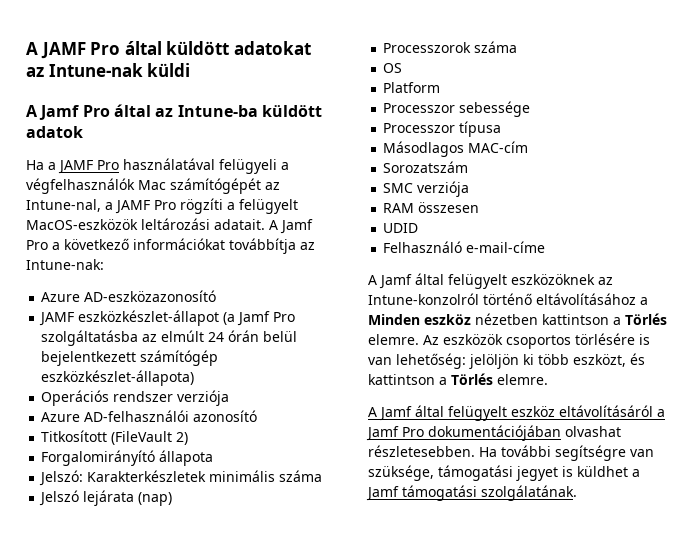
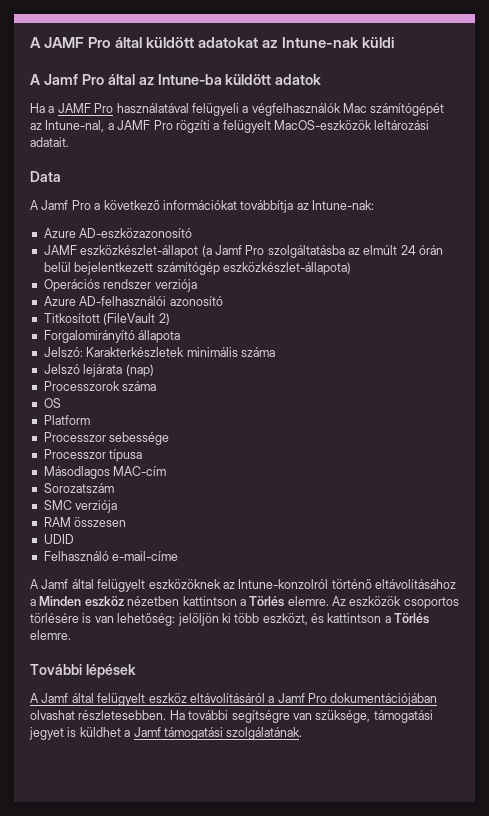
- Ha a JAMF Pro használatával felügyeli a végfelhasználók Mac számítógépét az Intune-nal, a JAMF Pro rögzíti a felügyelt MacOS-eszközök leltározási adatait. A Jamf Pro a következő információkat továbbítja az Intune-nak:
+ Ha a JAMF Pro használatával felügyeli a végfelhasználók Mac számítógépét az Intune-nal, a JAMF Pro rögzíti a felügyelt MacOS-eszközök leltározási adatait.
+ Data
+ A Jamf Pro a következő információkat továbbítja az Intune-nak:
+ További lépések

